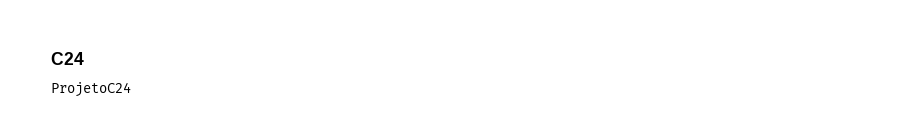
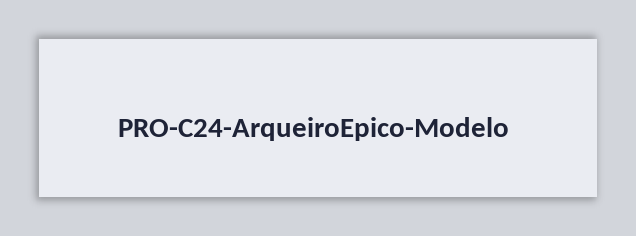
- C24
- ProjetoC24
+ PRO-C24-ArqueiroEpico-Modelo

